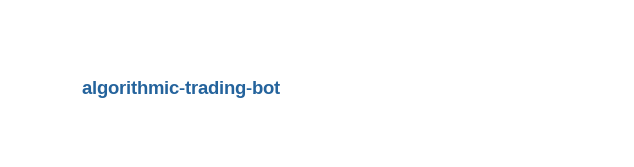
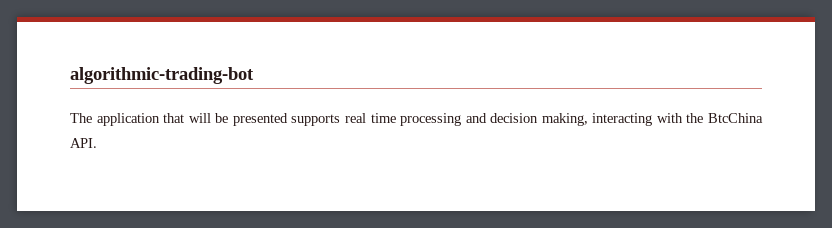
+ The application that will be presented supports real time processing and decision making, interacting with the BtcChina API.

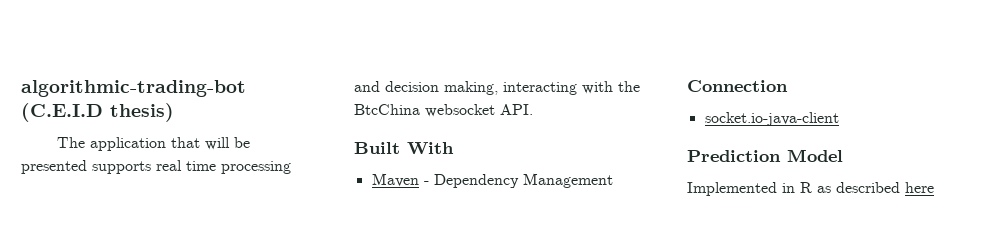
- algorithmic-trading-bot
+ algorithmic-trading-bot (C.E.I.D thesis)
- The application that will be presented supports real time processing and decision making, interacting with the BtcChina API.
+ The application that will be presented supports real time processing and decision making, interacting with the BtcChina websocket API.
+ Built With
+ Maven - Dependency Management
+ Connection
+ socket.io-java-client
+ Prediction Model
+ Implemented in R as described here

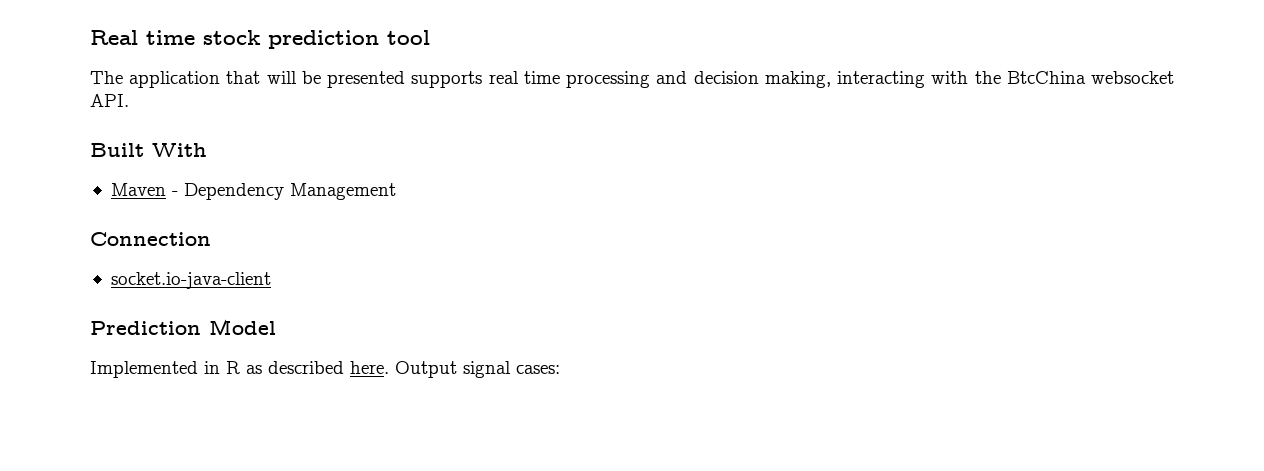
- algorithmic-trading-bot (C.E.I.D thesis)
+ Real time stock prediction tool
- Implemented in R as described here
+ Implemented in R as described here. Output signal cases:

